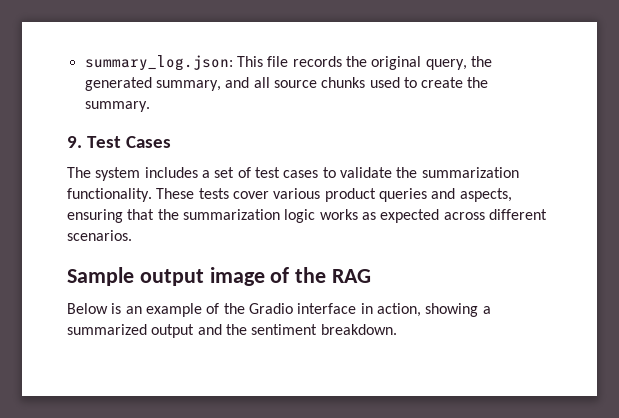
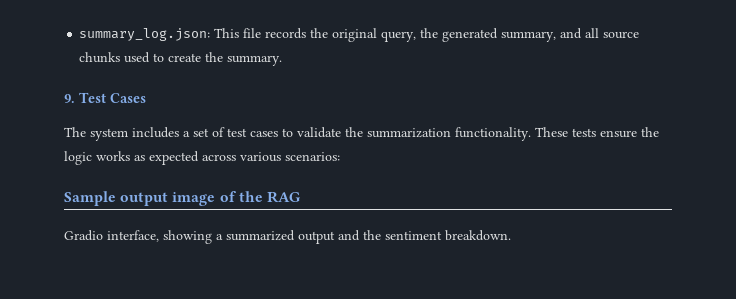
- These tests cover various product queries and aspects, ensuring that the summarization logic works as expected across different scenarios.
+ These tests ensure the logic works as expected across various scenarios:
- Below is an example of the Gradio interface in action, showing a summarized output and the sentiment breakdown.
+ Gradio interface, showing a summarized output and the sentiment breakdown.

